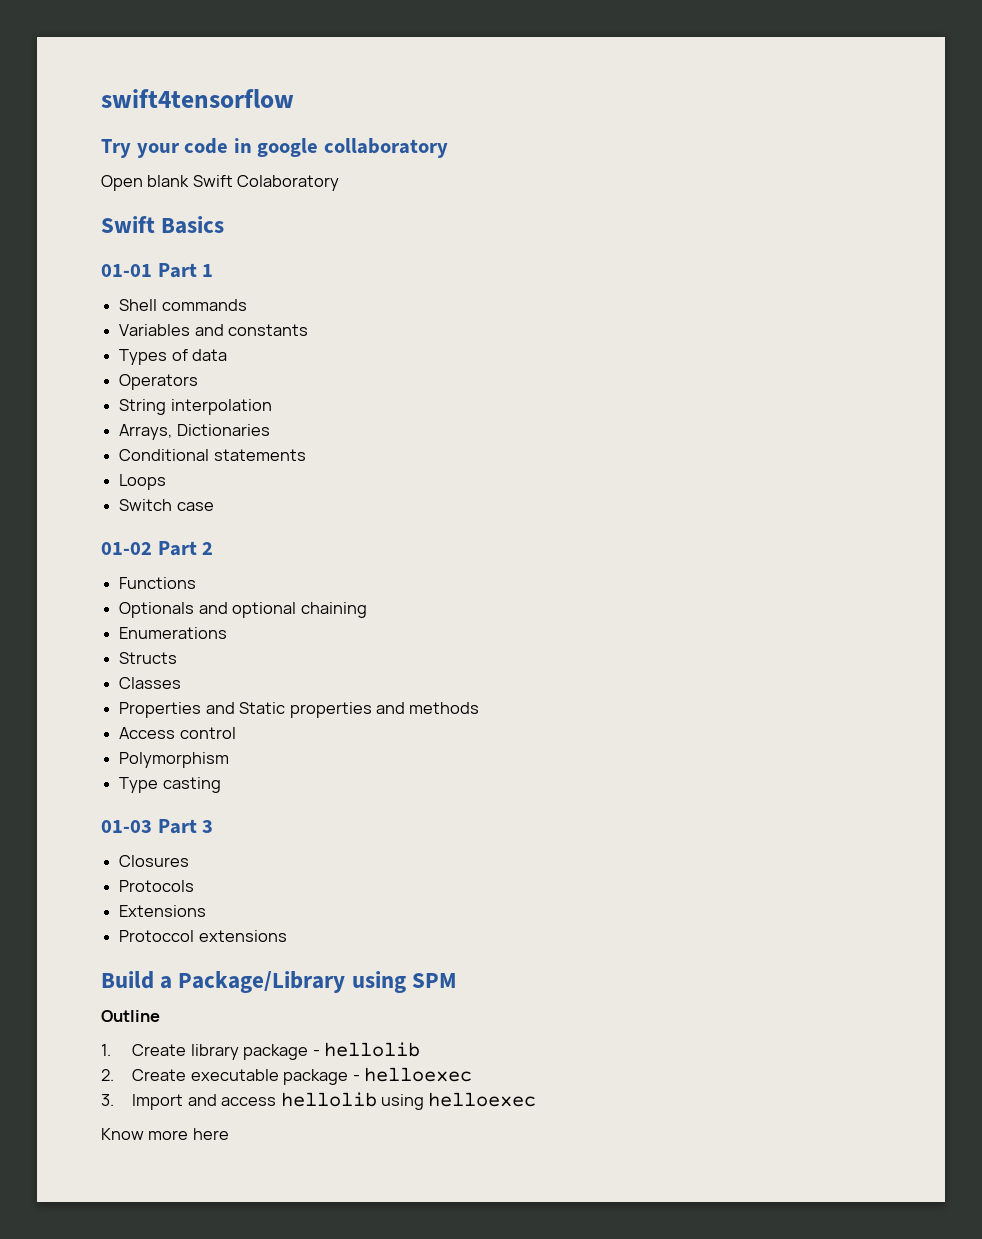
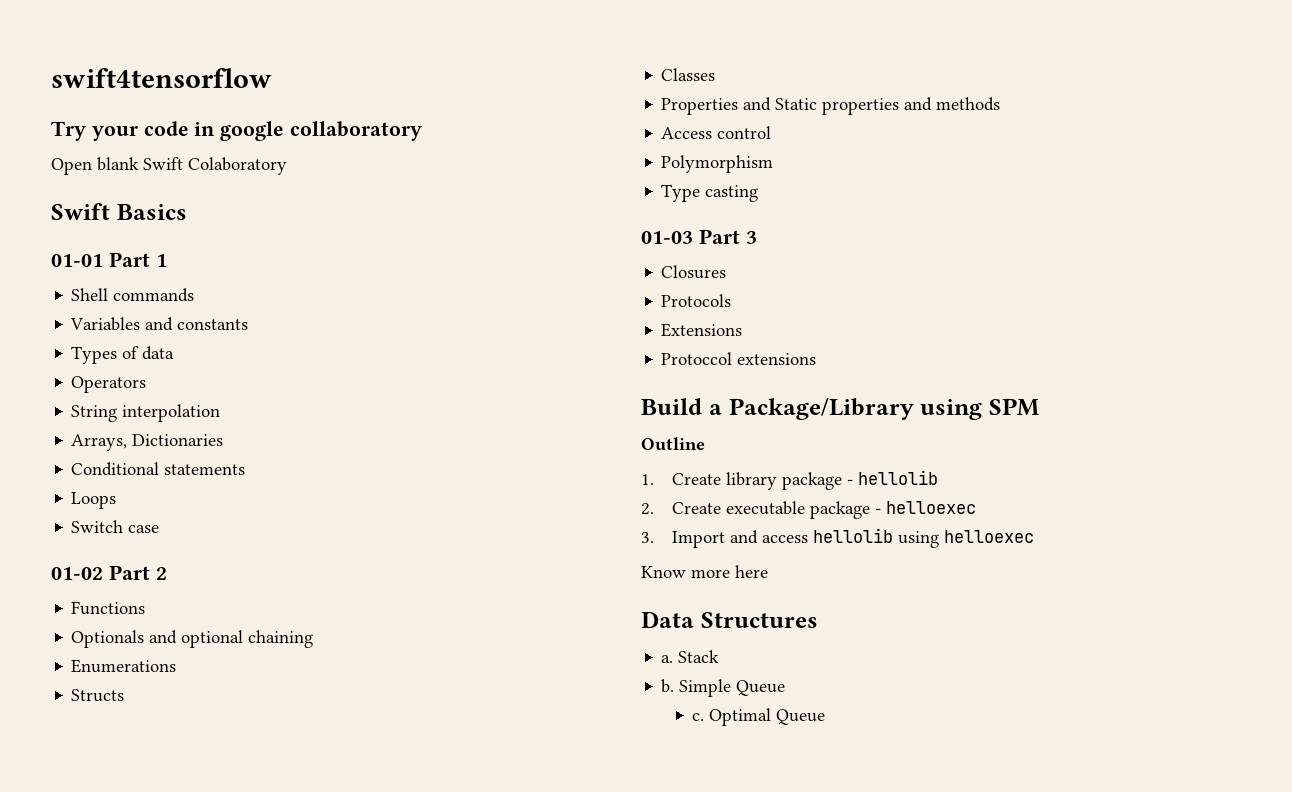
+ Data Structures
+ a. Stack
+ b. Simple Queue
+ c. Optimal Queue

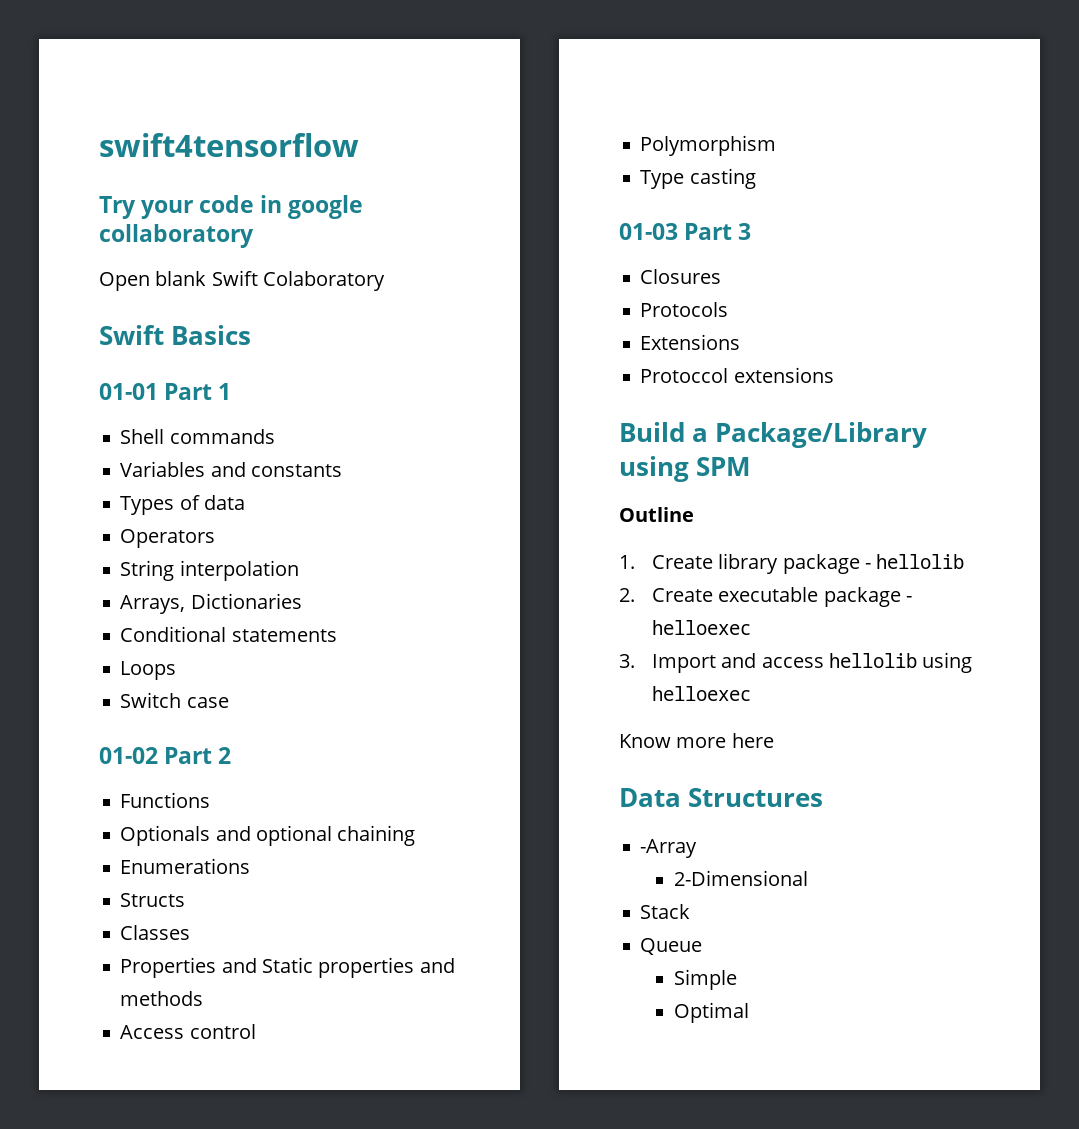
- a. Stack
+ -Array
+ 2-Dimensional
+ Stack
- b. Simple Queue
+ Queue
- c. Optimal Queue
+ Simple
+ Optimal

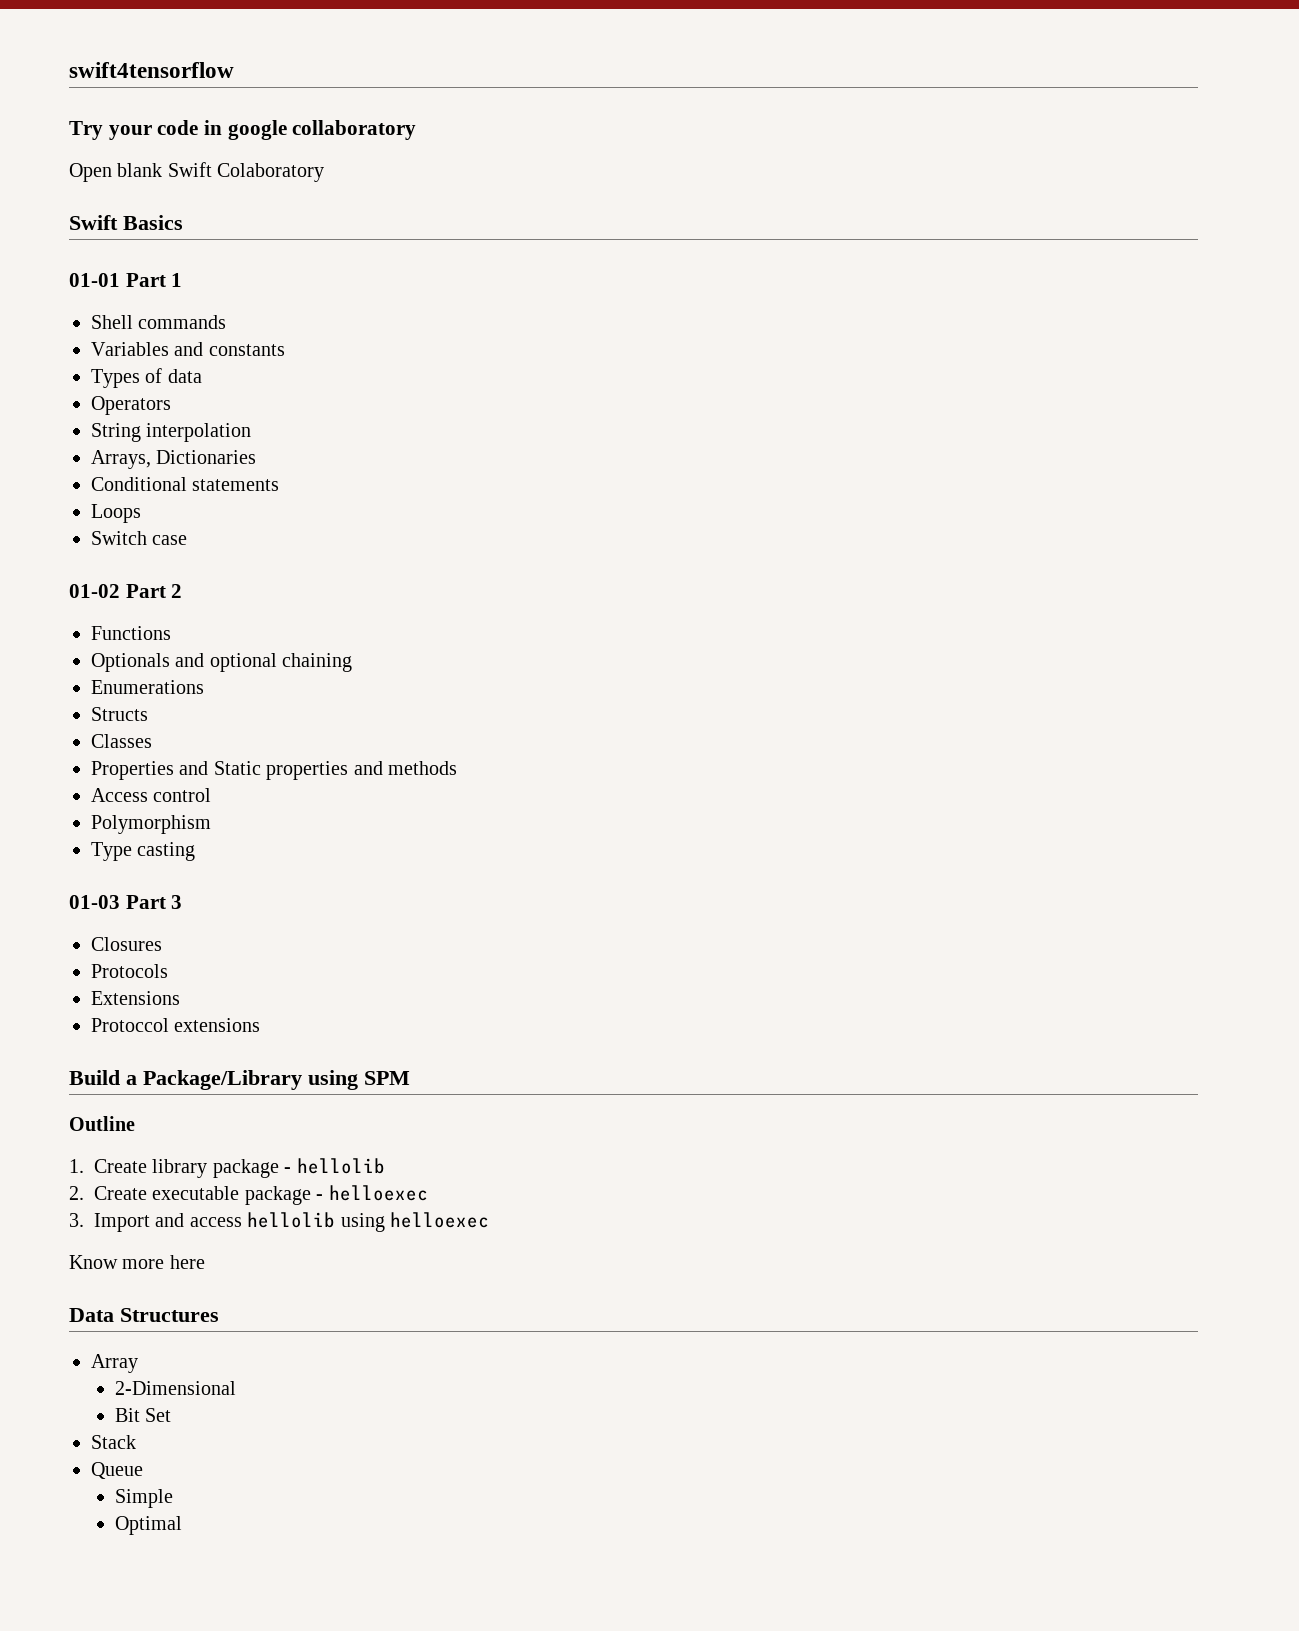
- -Array
+ Array
+ Bit Set

